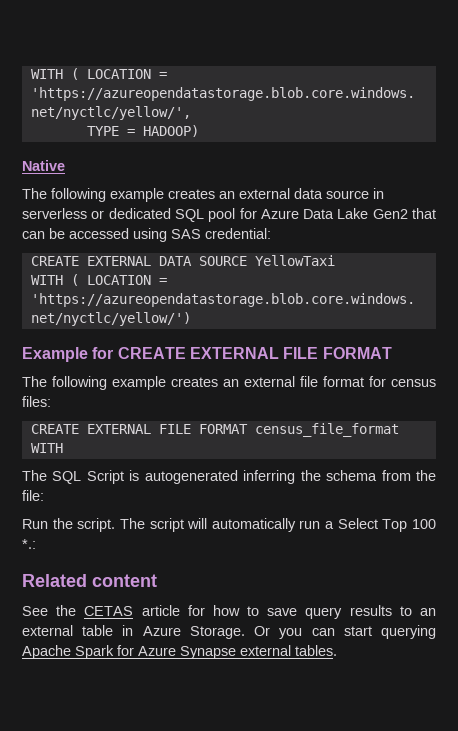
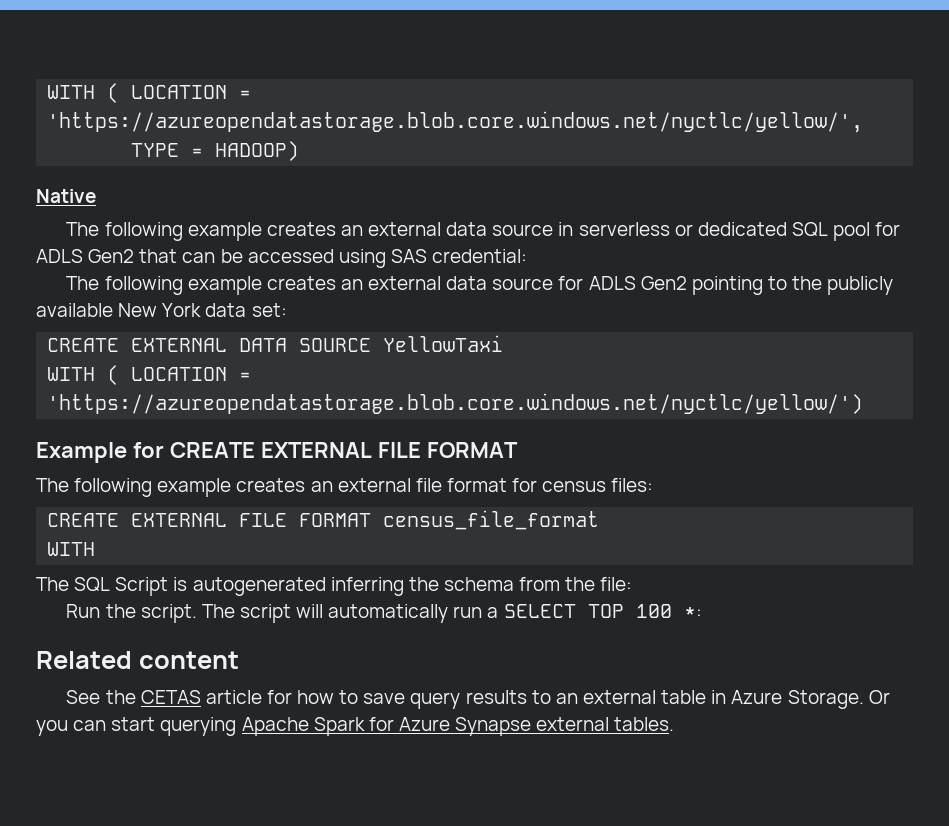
- The following example creates an external data source in serverless or dedicated SQL pool for Azure Data Lake Gen2 that can be accessed using SAS credential:
+ The following example creates an external data source in serverless or dedicated SQL pool for ADLS Gen2 that can be accessed using SAS credential:
+ The following example creates an external data source for ADLS Gen2 pointing to the publicly available New York data set:
- The script will automatically run a Select Top 100 *.:
+ The script will automatically run a SELECT TOP 100 *:

